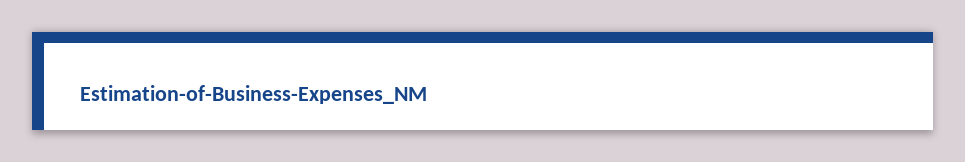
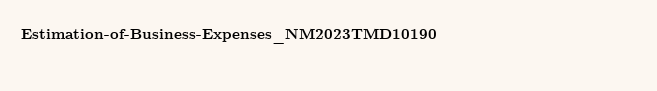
- Estimation-of-Business-Expenses_NM
+ Estimation-of-Business-Expenses_NM2023TMD10190

